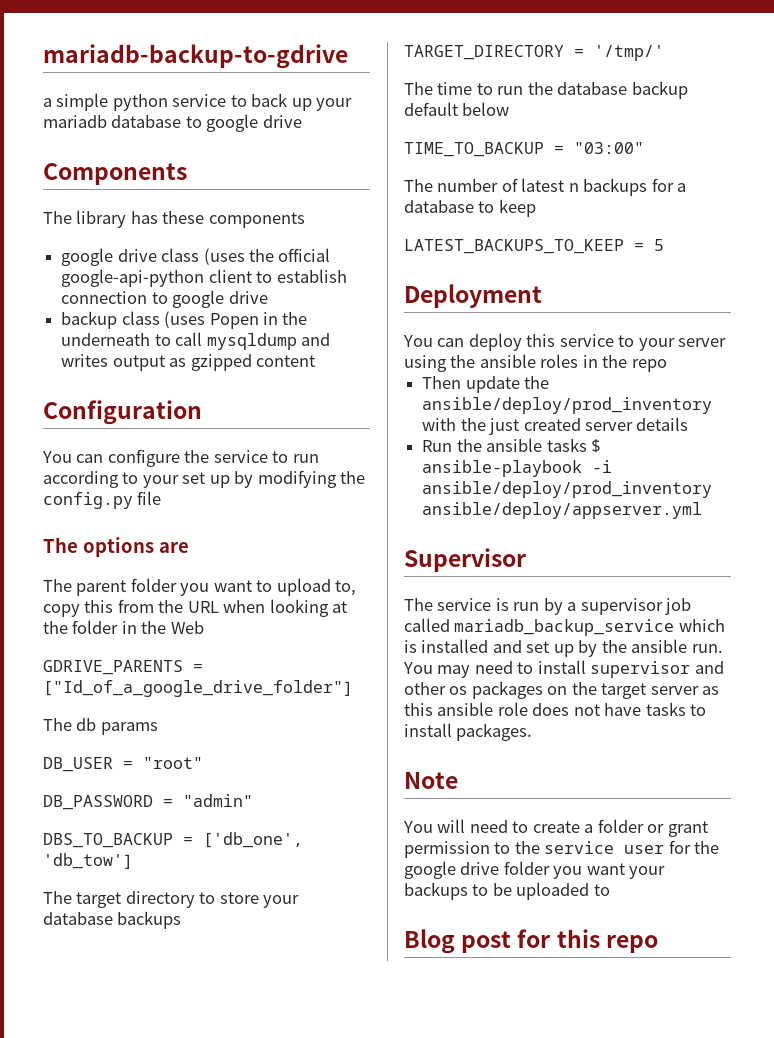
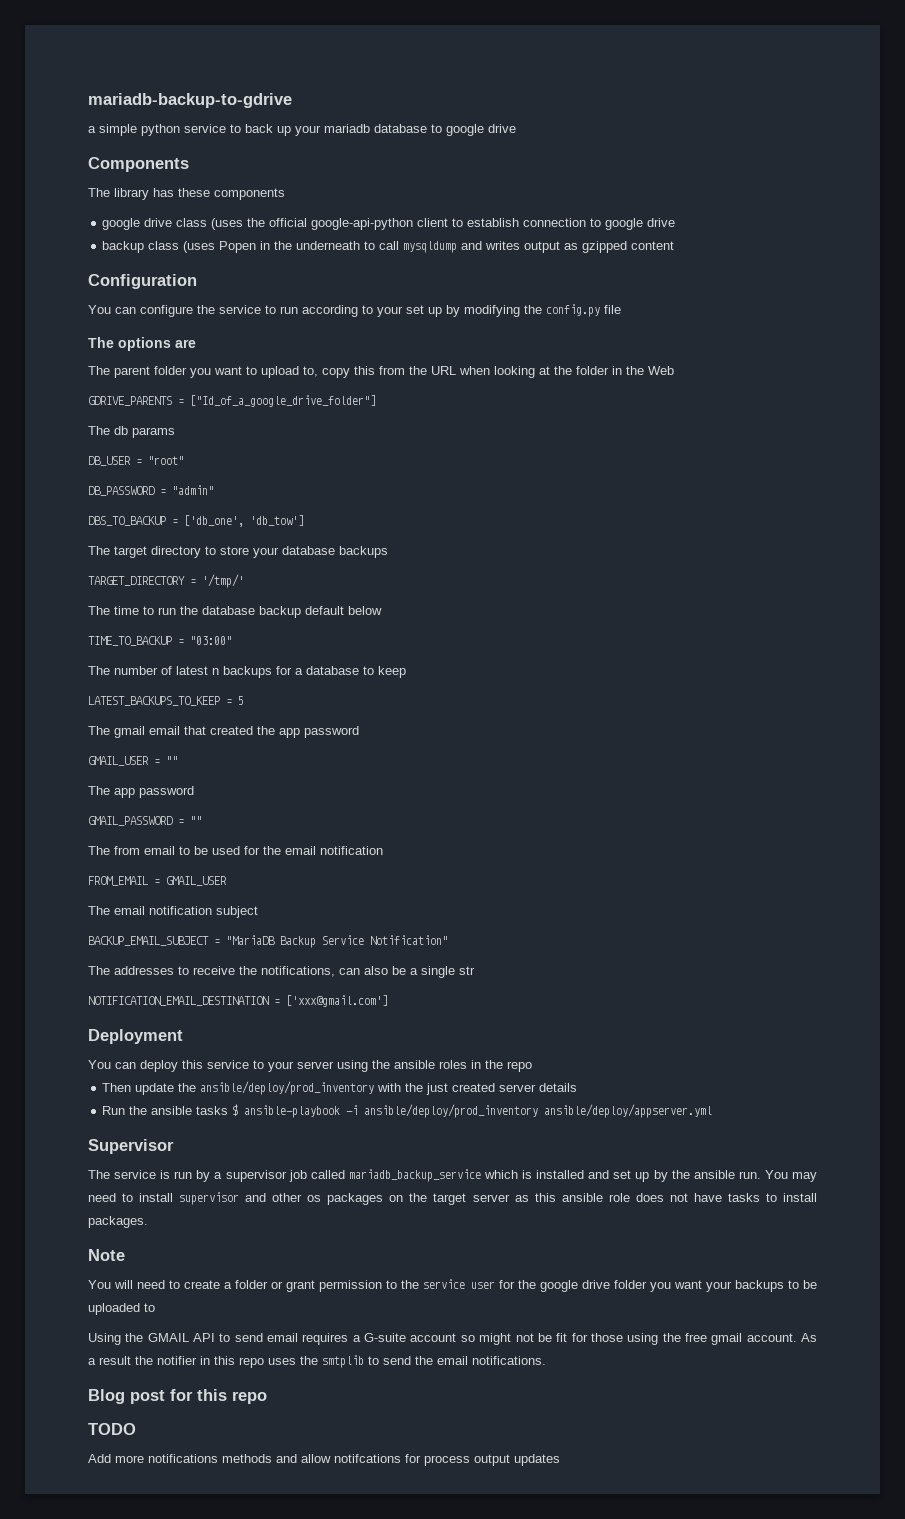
+ The gmail email that created the app password
+ GMAIL_USER = ""
+ The app password
+ GMAIL_PASSWORD = ""
+ The from email to be used for the email notification
+ FROM_EMAIL = GMAIL_USER
+ The email notification subject
+ BACKUP_EMAIL_SUBJECT = "MariaDB Backup Service Notification"
+ The addresses to receive the notifications, can also be a single str
+ NOTIFICATION_EMAIL_DESTINATION = ['xxx@gmail.com']
+ Using the GMAIL API to send email requires a G-suite account so might not be fit for those using the free gmail account. As a result the notifier in this repo uses the smtplib to send the email notifications.
+ TODO
+ Add more notifications methods and allow notifcations for process output updates

